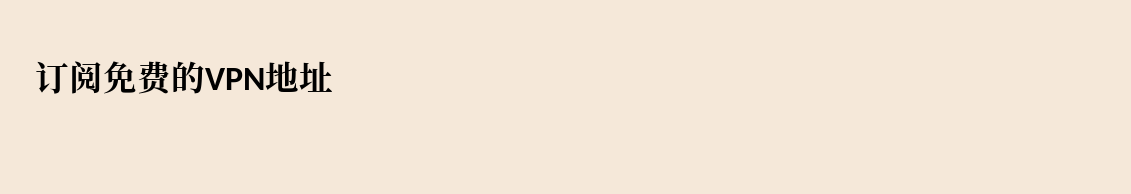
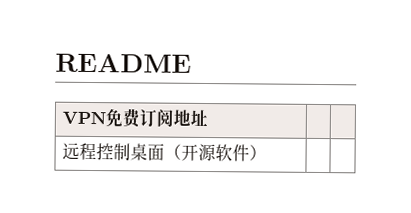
- 订阅免费的VPN地址
+ README
+ VPN免费订阅地址 | |
+ 远程控制桌面（开源软件） | |

